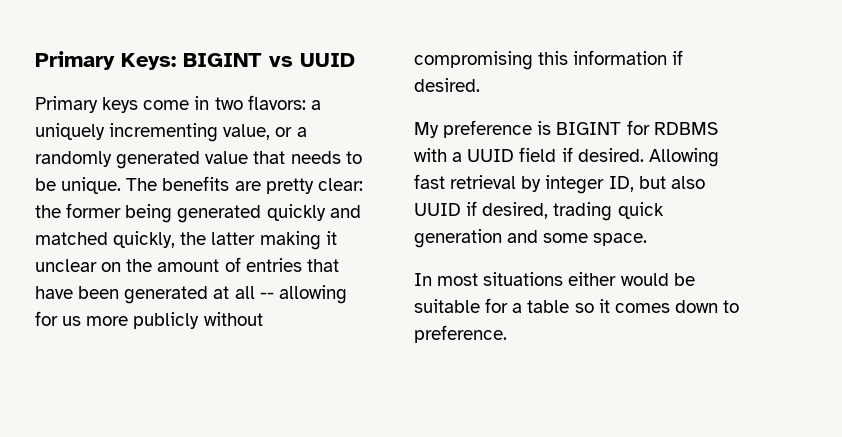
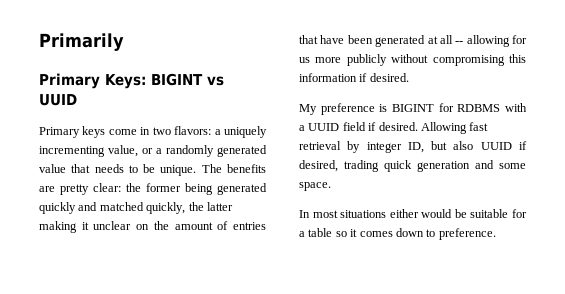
+ Primarily

